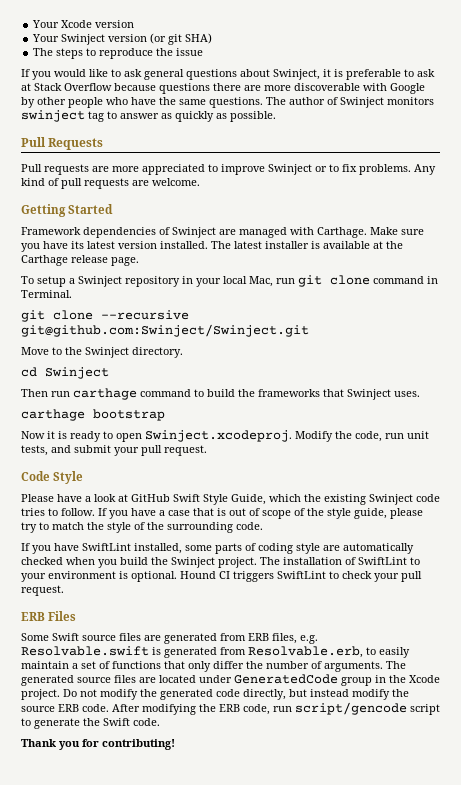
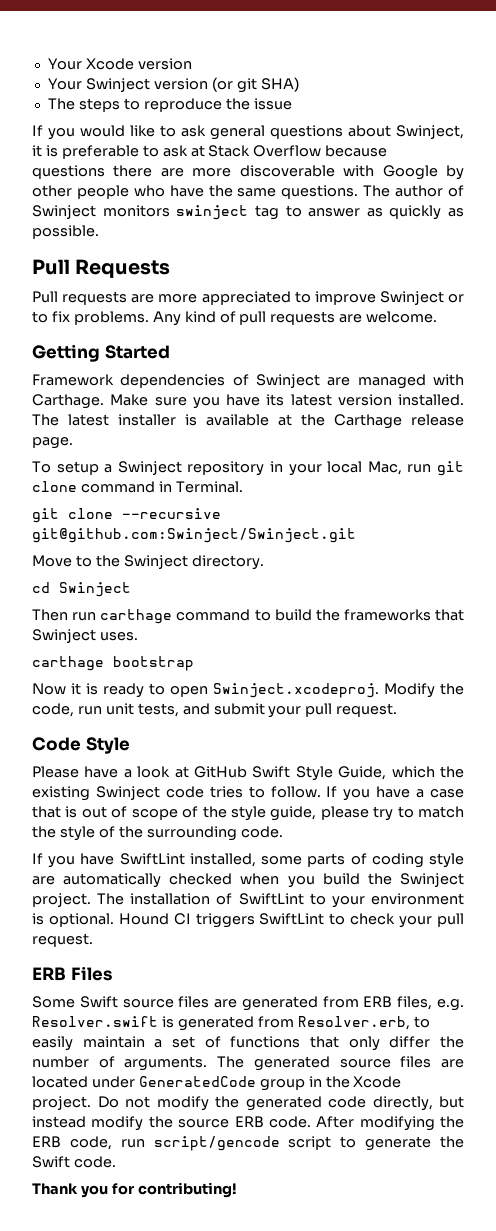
- Some Swift source files are generated from ERB files, e.g. Resolvable.swift is generated from Resolvable.erb, to easily maintain a set of functions that only differ the number of arguments.
+ Some Swift source files are generated from ERB files, e.g. Resolver.swift is generated from Resolver.erb, to easily maintain a set of functions that only differ the number of arguments.

